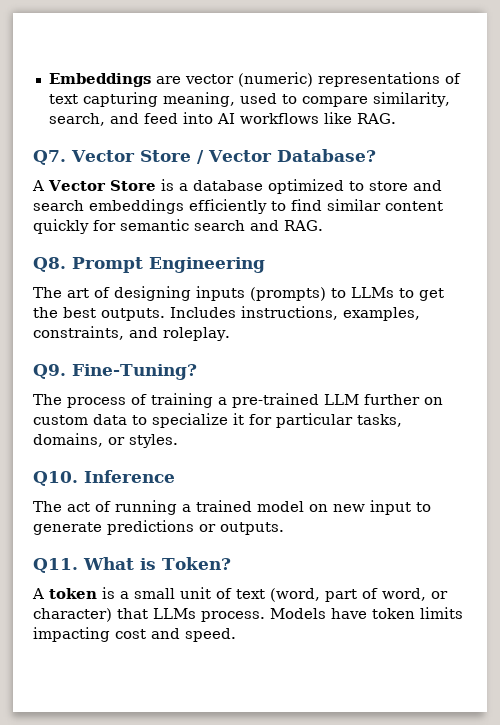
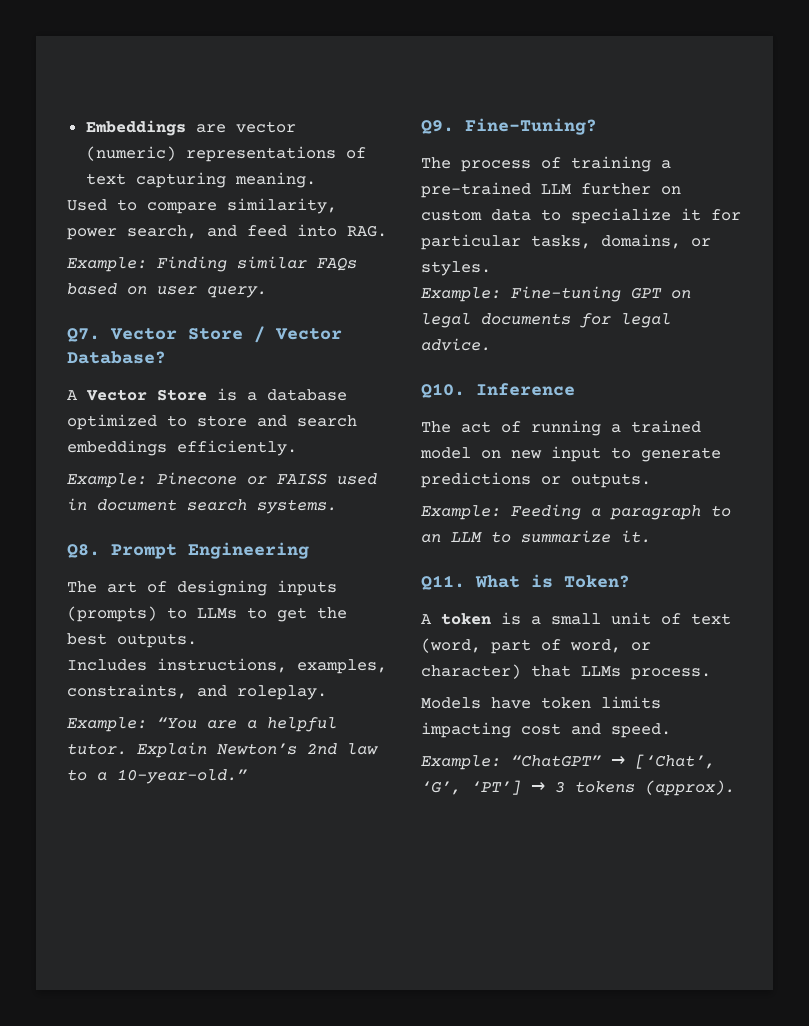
- Embeddings are vector (numeric) representations of text capturing meaning, used to compare similarity, search, and feed into AI workflows like RAG.
+ Embeddings are vector (numeric) representations of text capturing meaning.
+ Used to compare similarity, power search, and feed into RAG.
+ Example: Finding similar FAQs based on user query.
- A Vector Store is a database optimized to store and search embeddings efficiently to find similar content quickly for semantic search and RAG.
+ A Vector Store is a database optimized to store and search embeddings efficiently.
+ Example: Pinecone or FAISS used in document search systems.
- The art of designing inputs (prompts) to LLMs to get the best outputs. Includes instructions, examples, constraints, and roleplay.
+ The art of designing inputs (prompts) to LLMs to get the best outputs.
+ Includes instructions, examples, constraints, and roleplay.
+ Example: “You are a helpful tutor. Explain Newton’s 2nd law to a 10-year-old.”
+ Example: Fine-tuning GPT on legal documents for legal advice.
+ Example: Feeding a paragraph to an LLM to summarize it.
- A token is a small unit of text (word, part of word, or character) that LLMs process. Models have token limits impacting cost and speed.
+ A token is a small unit of text (word, part of word, or character) that LLMs process.
+ Models have token limits impacting cost and speed.
+ Example: “ChatGPT” → [‘Chat’, ‘G’, ‘PT’] → 3 tokens (approx).

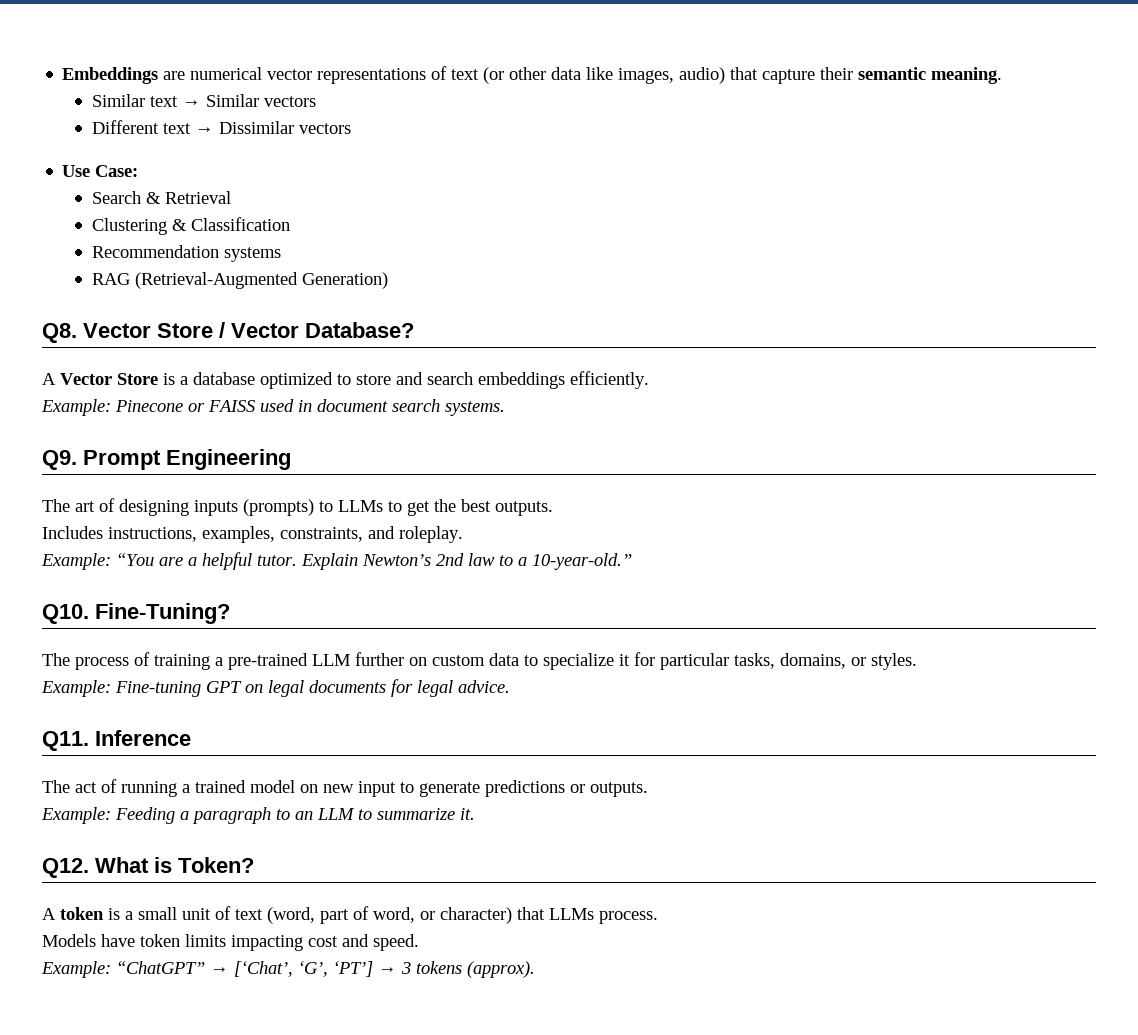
- Embeddings are vector (numeric) representations of text capturing meaning.
- Used to compare similarity, power search, and feed into RAG.
- Example: Finding similar FAQs based on user query.
- Q7. Vector Store / Vector Database?
+ Embeddings are numerical vector representations of text (or other data like images, audio) that capture their semantic meaning.
+ Similar text → Similar vectors
+ Different text → Dissimilar vectors
+ Use Case:
+ Search & Retrieval
+ Clustering & Classification
+ Recommendation systems
+ RAG (Retrieval-Augmented Generation)
+ Q8. Vector Store / Vector Database?
- Q8. Prompt Engineering
+ Q9. Prompt Engineering
- Q9. Fine-Tuning?
+ Q10. Fine-Tuning?
- Q10. Inference
+ Q11. Inference
- Q11. What is Token?
+ Q12. What is Token?

